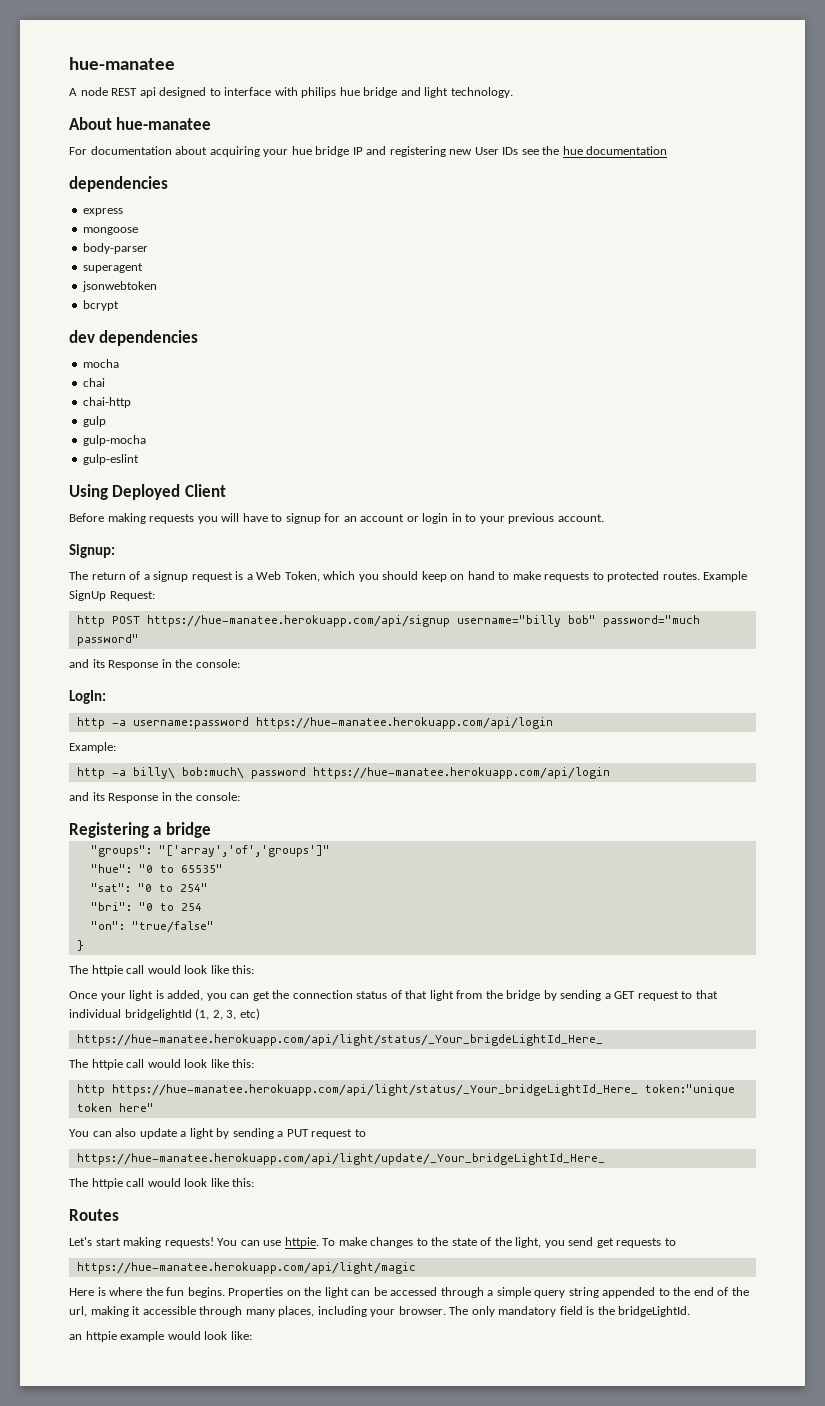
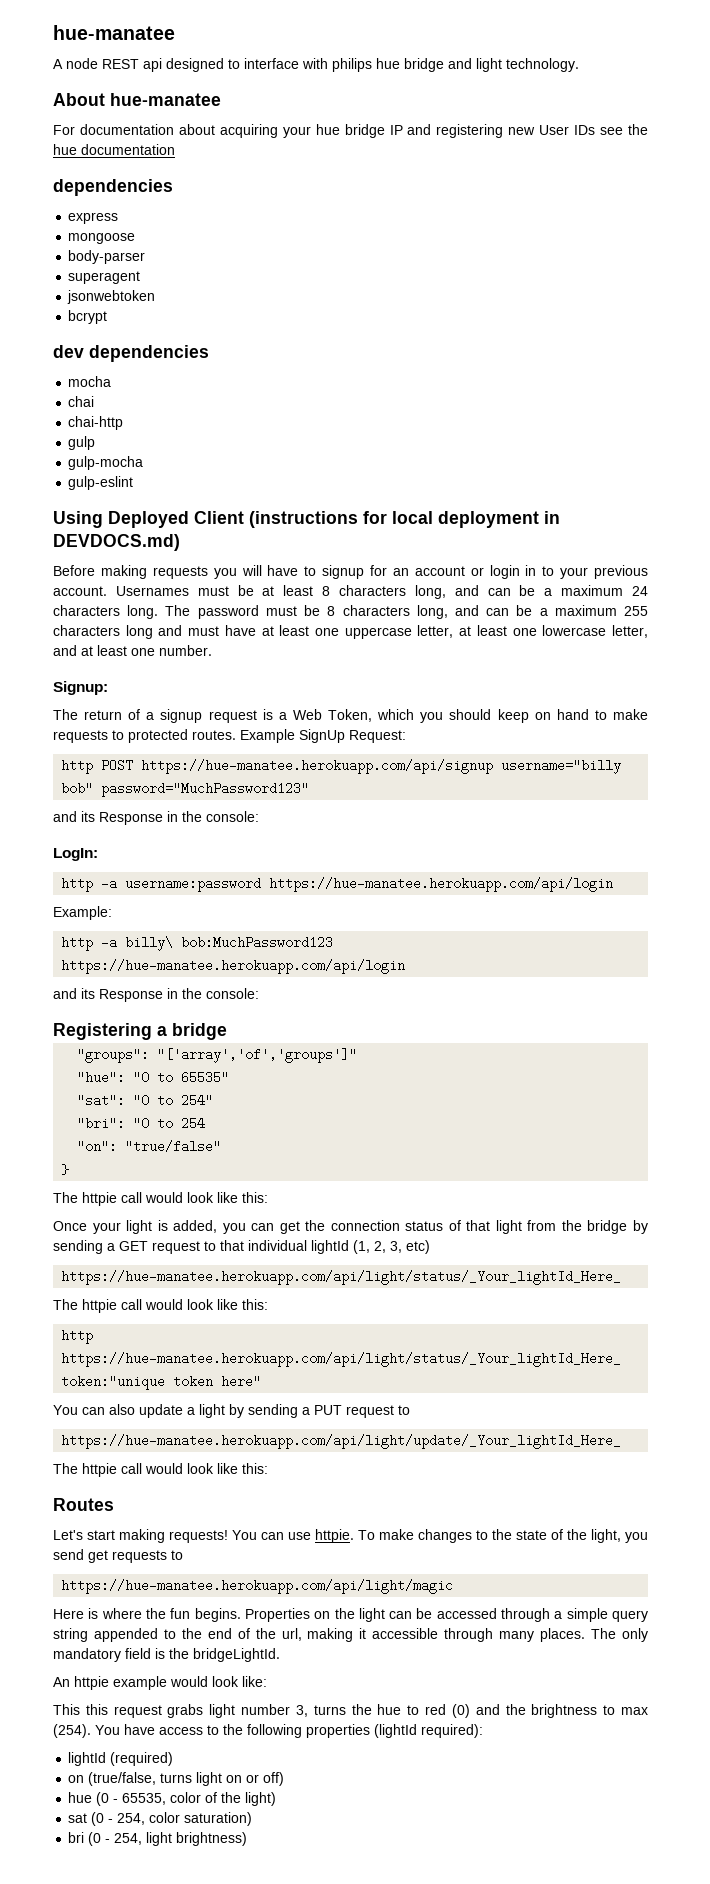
- Using Deployed Client
+ Using Deployed Client (instructions for local deployment in DEVDOCS.md)
+ Usernames must be at least 8 characters long, and can be a maximum 24 characters long. The password must be 8 characters long, and can be a maximum 255 characters long and must have at least one uppercase letter, at least one lowercase letter, and at least one number.
- http POST https://hue-manatee.herokuapp.com/api/signup username="billy bob" password="much password"
+ http POST https://hue-manatee.herokuapp.com/api/signup username="billy bob" password="MuchPassword123"
- http -a billy\ bob:much\ password https://hue-manatee.herokuapp.com/api/login
+ http -a billy\ bob:MuchPassword123 https://hue-manatee.herokuapp.com/api/login
- Once your light is added, you can get the connection status of that light from the bridge by sending a GET request to that individual bridgelightId (1, 2, 3, etc)
- https://hue-manatee.herokuapp.com/api/light/status/_Your_brigdeLightId_Here_
+ Once your light is added, you can get the connection status of that light from the bridge by sending a GET request to that individual lightId (1, 2, 3, etc)
+ https://hue-manatee.herokuapp.com/api/light/status/_Your_lightId_Here_
- http https://hue-manatee.herokuapp.com/api/light/status/_Your_bridgeLightId_Here_ token:"unique token here"
+ http https://hue-manatee.herokuapp.com/api/light/status/_Your_lightId_Here_ token:"unique token here"
- https://hue-manatee.herokuapp.com/api/light/update/_Your_bridgeLightId_Here_
+ https://hue-manatee.herokuapp.com/api/light/update/_Your_lightId_Here_
- Properties on the light can be accessed through a simple query string appended to the end of the url, making it accessible through many places, including your browser.
+ Properties on the light can be accessed through a simple query string appended to the end of the url, making it accessible through many places.
- an httpie example would look like:
+ An httpie example would look like:
+ This this request grabs light number 3, turns the hue to red (0) and the brightness to max (254). You have access to the following properties (lightId required):
+ lightId (required)
+ on (true/false, turns light on or off)
+ hue (0 - 65535, color of the light)
+ sat (0 - 254, color saturation)
+ bri (0 - 254, light brightness)

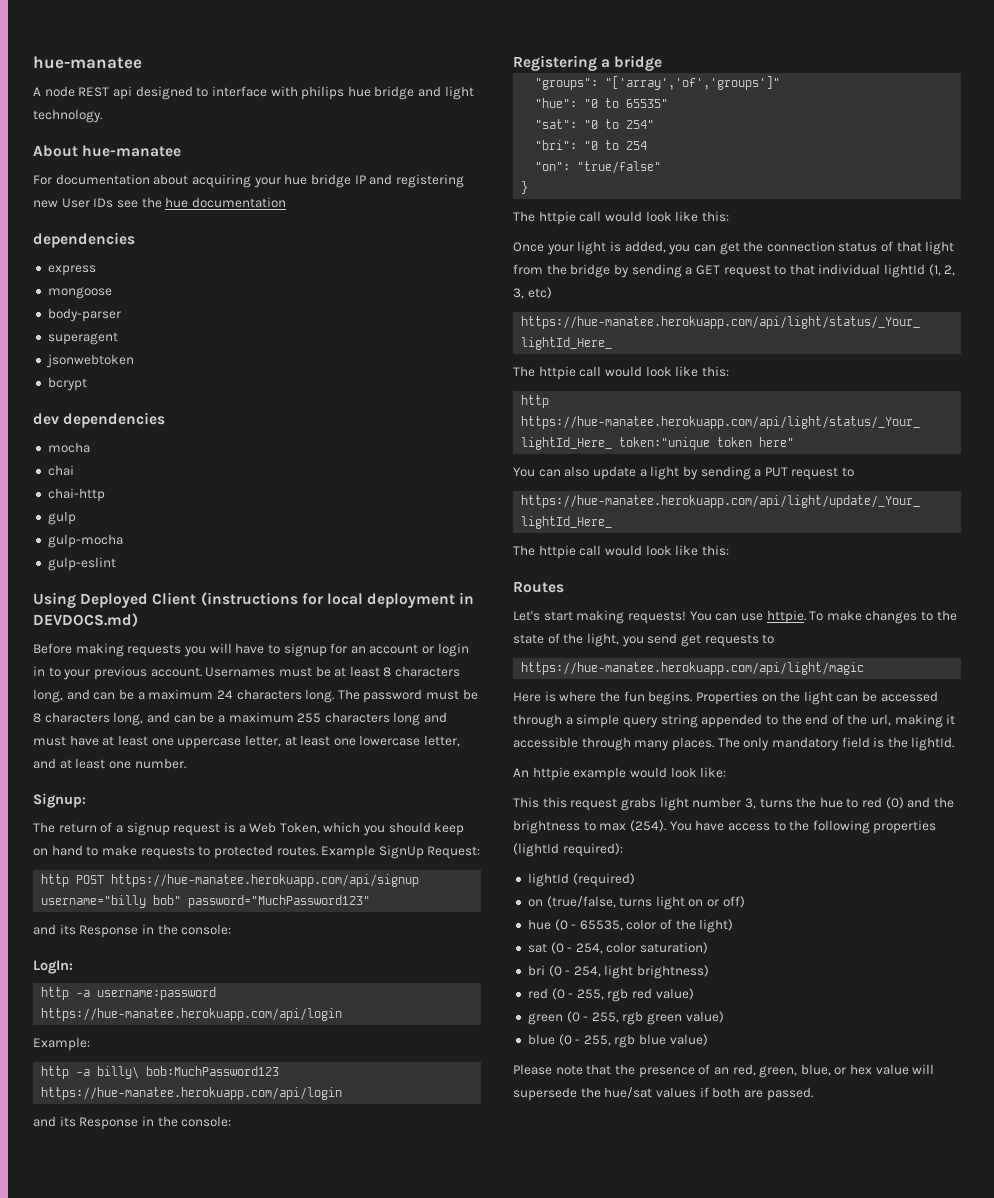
- The only mandatory field is the bridgeLightId.
+ The only mandatory field is the lightId.
+ red (0 - 255, rgb red value)
+ green (0 - 255, rgb green value)
+ blue (0 - 255, rgb blue value)
+ Please note that the presence of an red, green, blue, or hex value will supersede the hue/sat values if both are passed.

